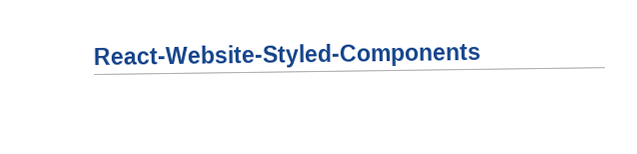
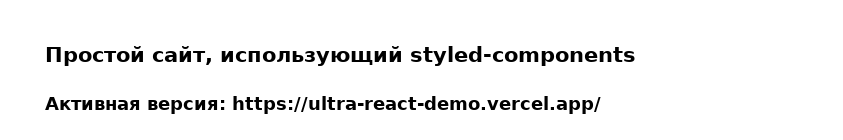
- React-Website-Styled-Components
+ Простой сайт, использующий styled-components
+ Активная версия: https://ultra-react-demo.vercel.app/

